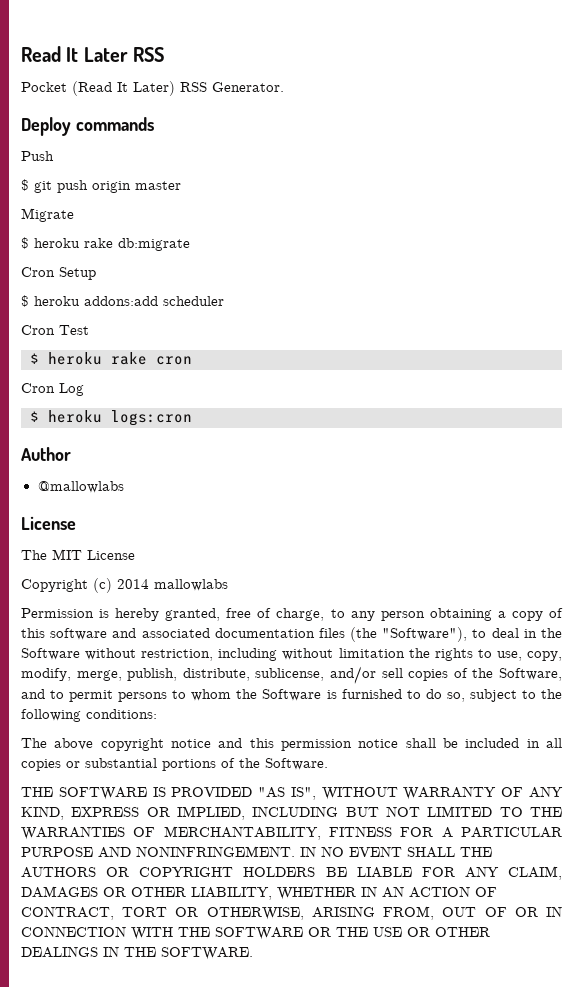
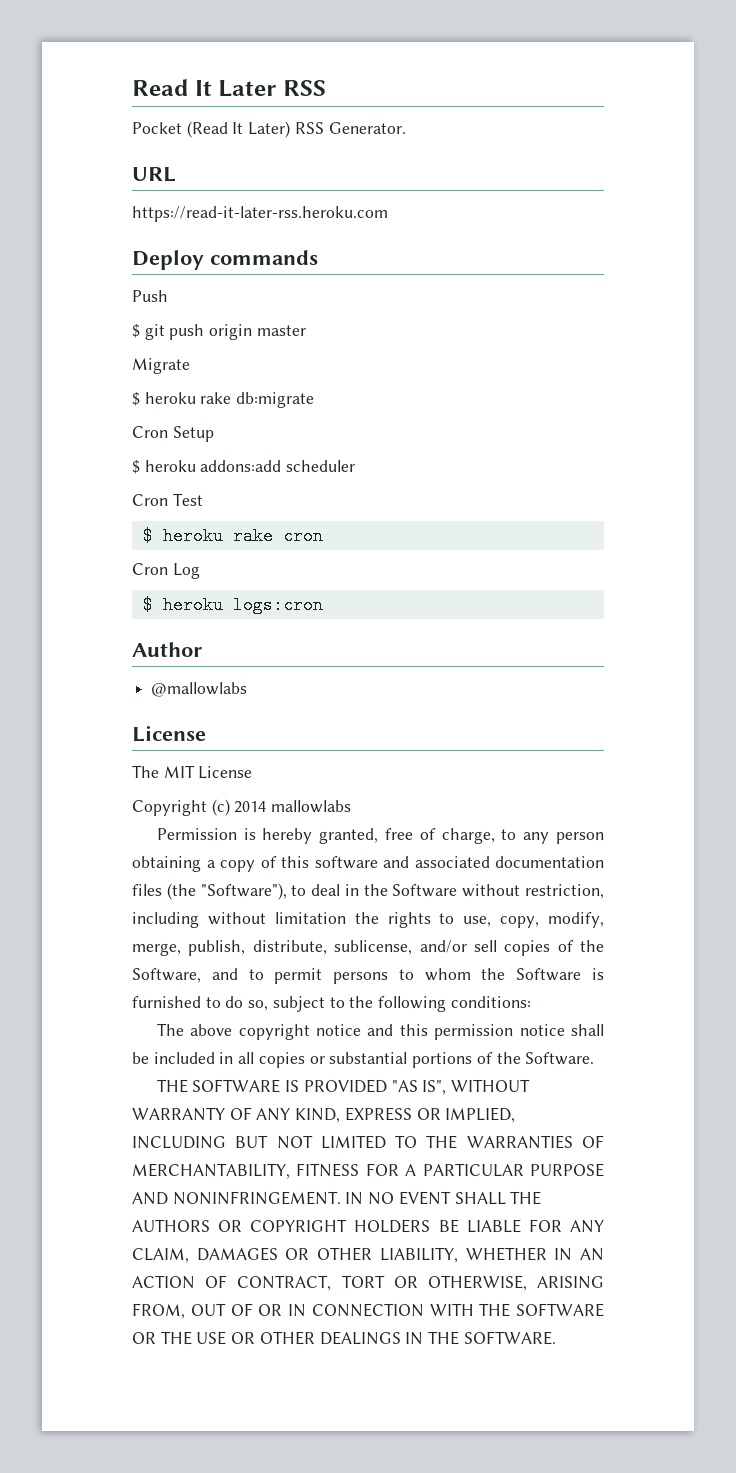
+ URL
+ https://read-it-later-rss.heroku.com

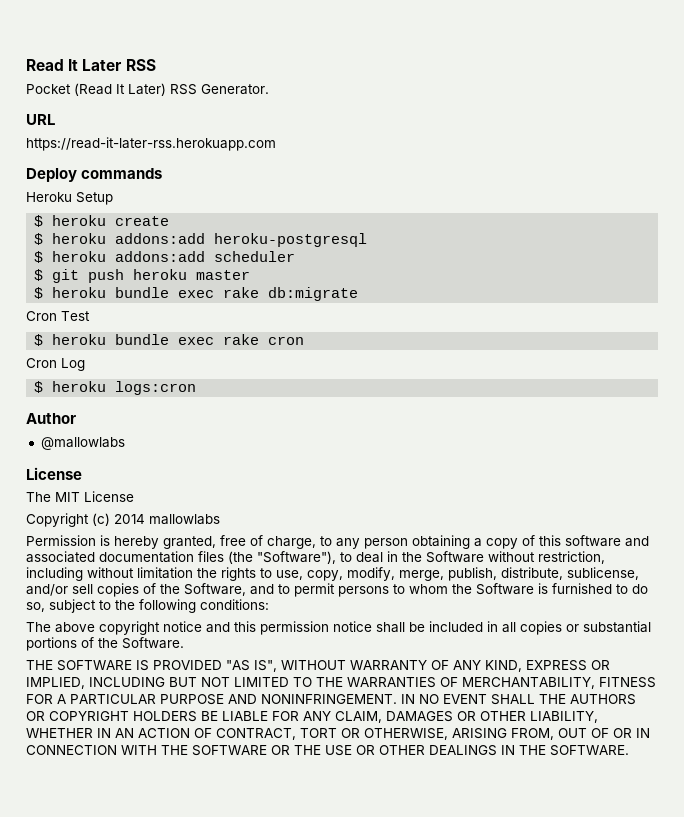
- https://read-it-later-rss.heroku.com
+ https://read-it-later-rss.herokuapp.com
- Push
- $ git push origin master
- Migrate
- $ heroku rake db:migrate
- Cron Setup
+ Heroku Setup
+ $ heroku create
+ $ heroku addons:add heroku-postgresql
  $ heroku addons:add scheduler
+ $ git push heroku master
+ $ heroku bundle exec rake db:migrate
- $ heroku rake cron
+ $ heroku bundle exec rake cron

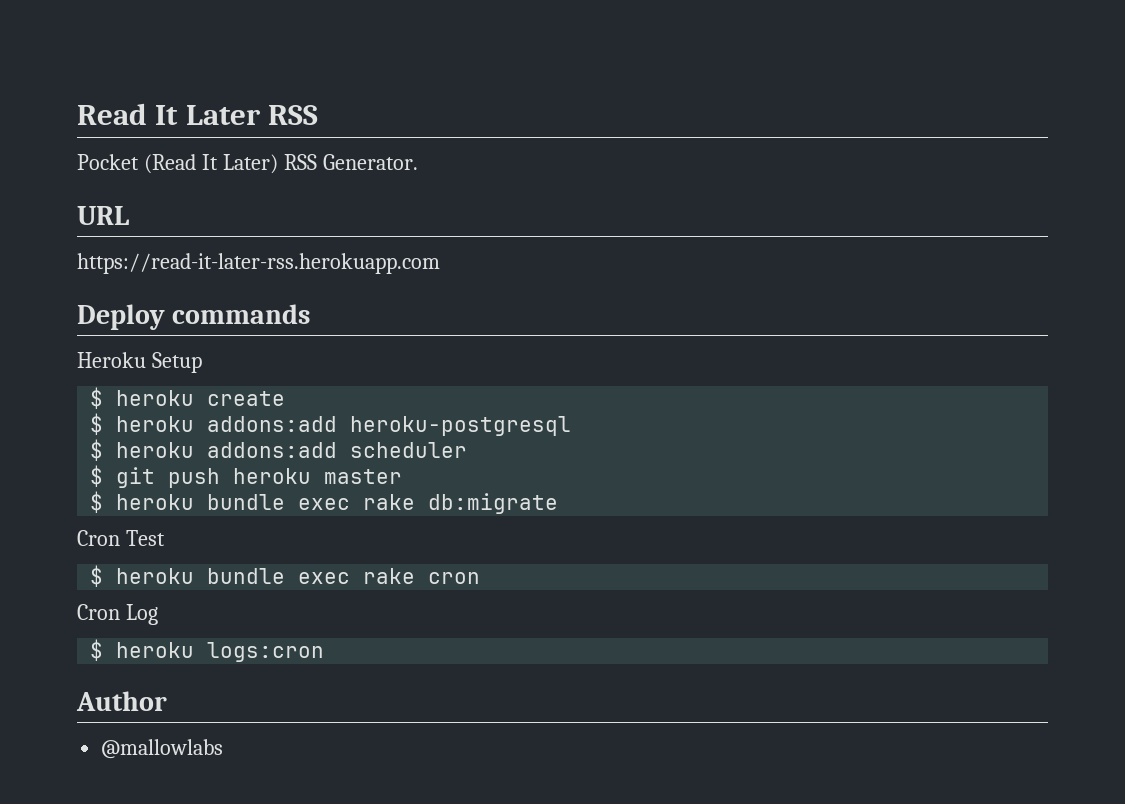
  @mallowlabs
- License
- The MIT License
- Copyright (c) 2014 mallowlabs
- Permission is hereby granted, free of charge, to any person obtaining a copy of this software and associated documentation files (the "Software"), to deal in the Software without restriction, including without limitation the rights to use, copy, modify, merge, publish, distribute, sublicense, and/or sell copies of the Software, and to permit persons to whom the Software is furnished to do so, subject to the following conditions:
- The above copyright notice and this permission notice shall be included in all copies or substantial portions of the Software.
- THE SOFTWARE IS PROVIDED "AS IS", WITHOUT WARRANTY OF ANY KIND, EXPRESS OR IMPLIED, INCLUDING BUT NOT LIMITED TO THE WARRANTIES OF MERCHANTABILITY, FITNESS FOR A PARTICULAR PURPOSE AND NONINFRINGEMENT. IN NO EVENT SHALL THE AUTHORS OR COPYRIGHT HOLDERS BE LIABLE FOR ANY CLAIM, DAMAGES OR OTHER LIABILITY, WHETHER IN AN ACTION OF CONTRACT, TORT OR OTHERWISE, ARISING FROM, OUT OF OR IN CONNECTION WITH THE SOFTWARE OR THE USE OR OTHER DEALINGS IN THE SOFTWARE.

